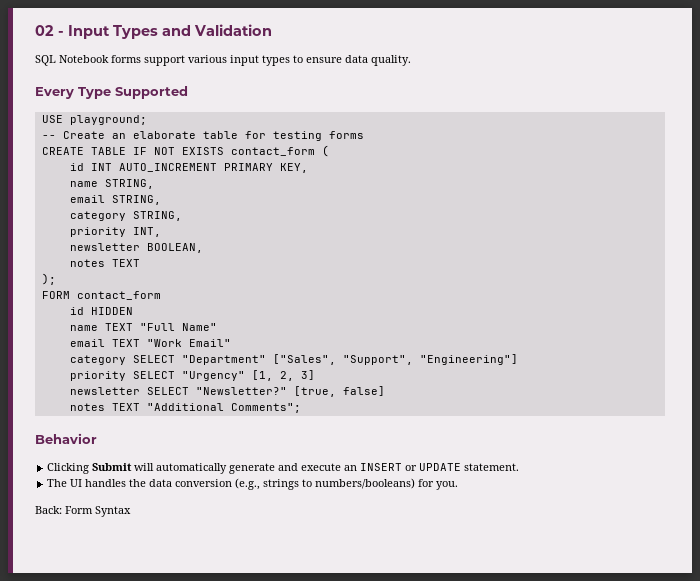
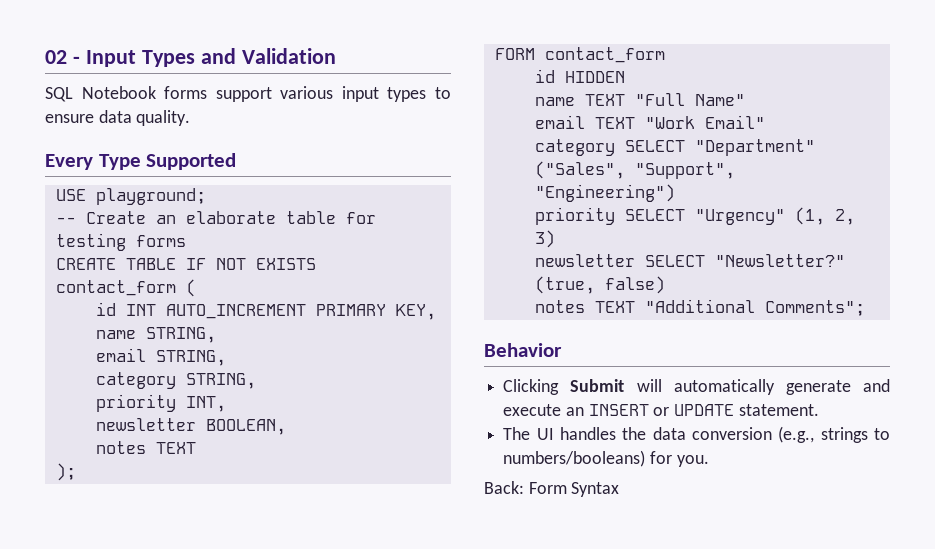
- category SELECT "Department" ["Sales", "Support", "Engineering"]
+ category SELECT "Department" ("Sales", "Support", "Engineering")
- priority SELECT "Urgency" [1, 2, 3]
+ priority SELECT "Urgency" (1, 2, 3)
- [true, false]
+ (true, false)

